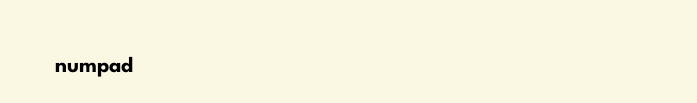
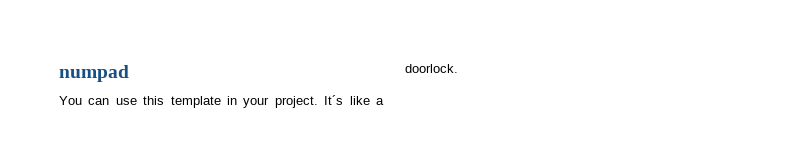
+ You can use this template in your project. It´s like a doorlock.

